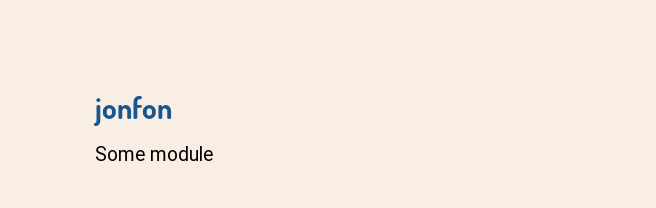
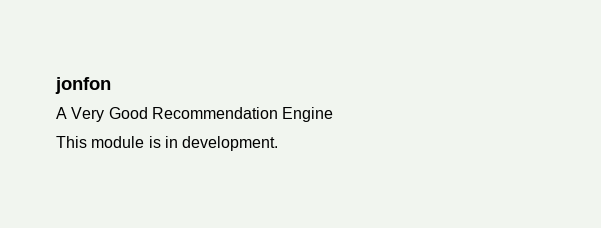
- Some module
+ A Very Good Recommendation Engine
+ This module is in development.

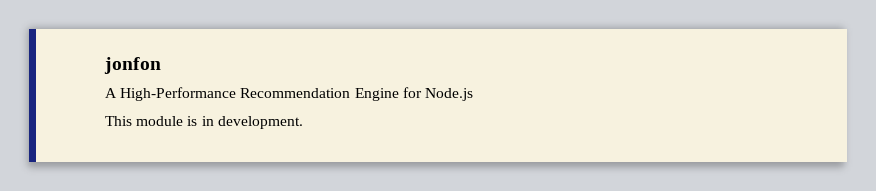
- A Very Good Recommendation Engine
+ A High-Performance Recommendation Engine for Node.js

